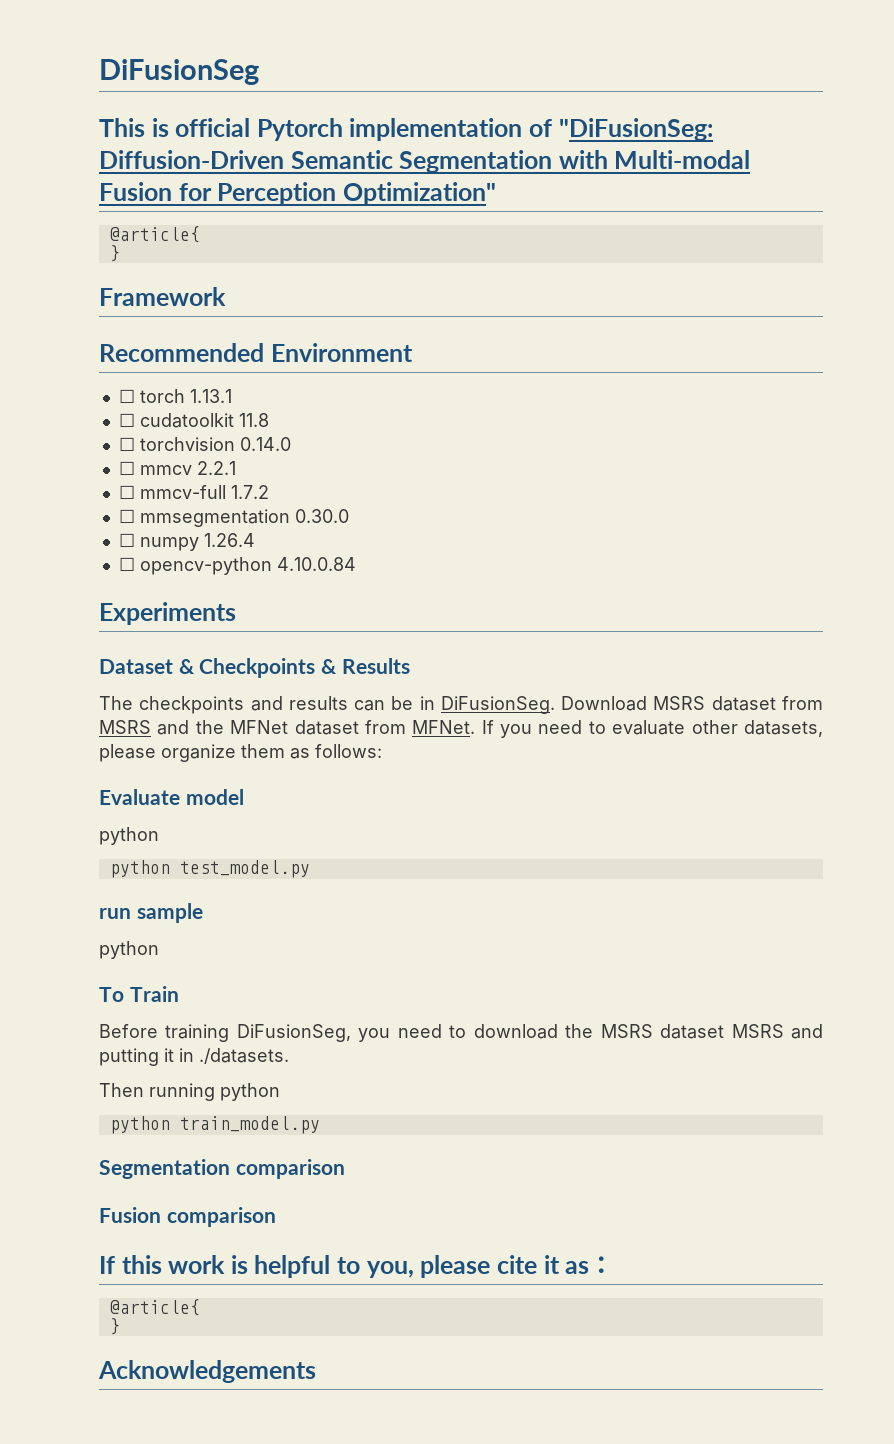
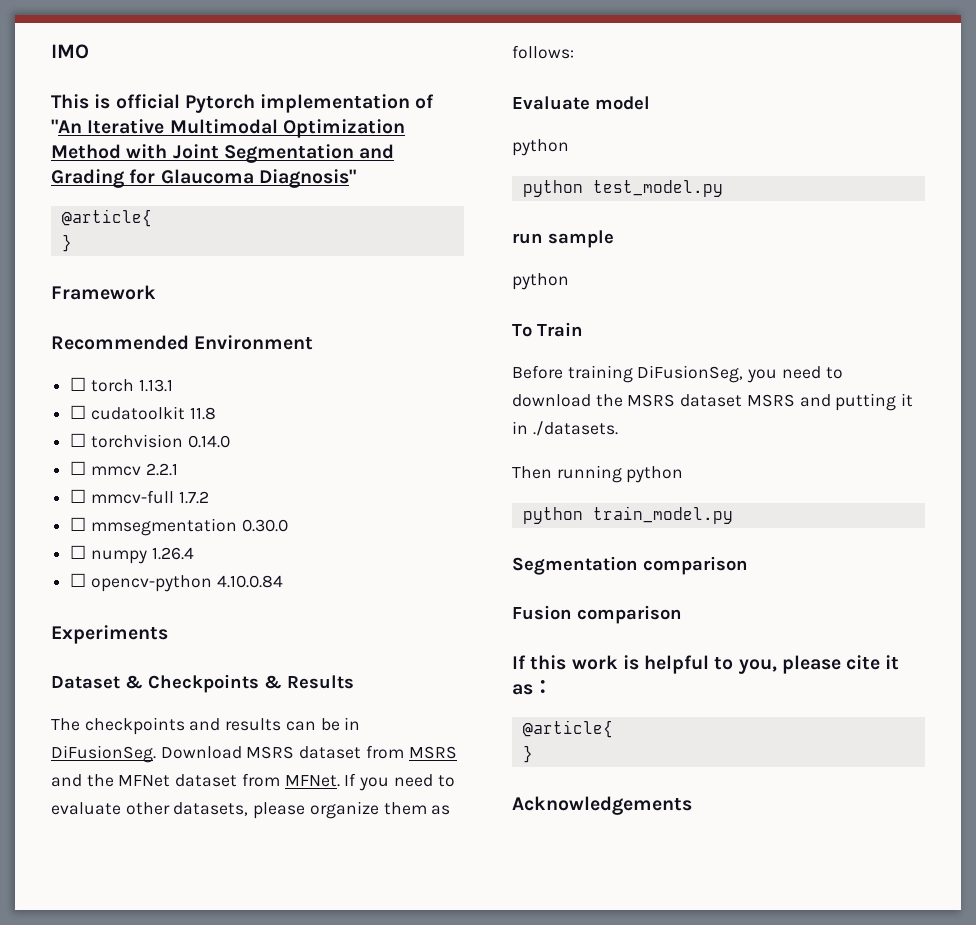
- DiFusionSeg
+ IMO
- This is official Pytorch implementation of "DiFusionSeg: Diffusion-Driven Semantic Segmentation with Multi-modal Fusion for Perception Optimization"
+ This is official Pytorch implementation of "An Iterative Multimodal Optimization Method with Joint Segmentation and Grading for Glaucoma Diagnosis"

